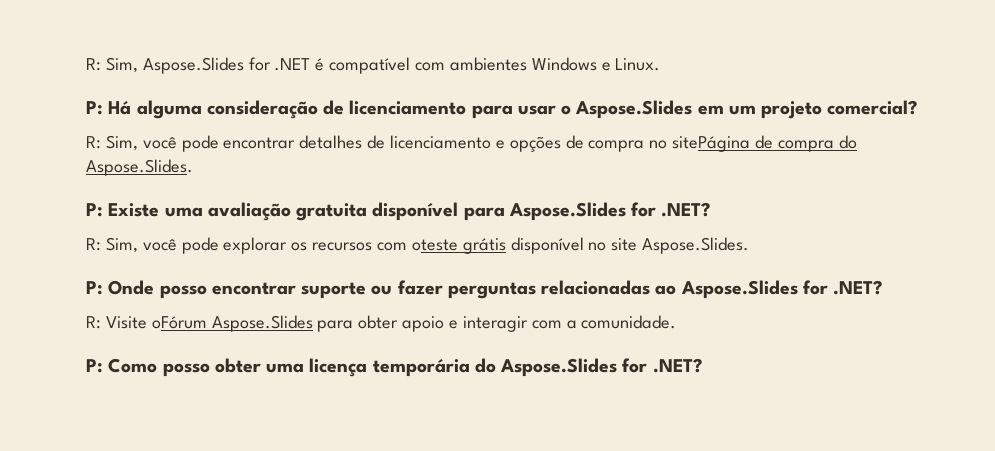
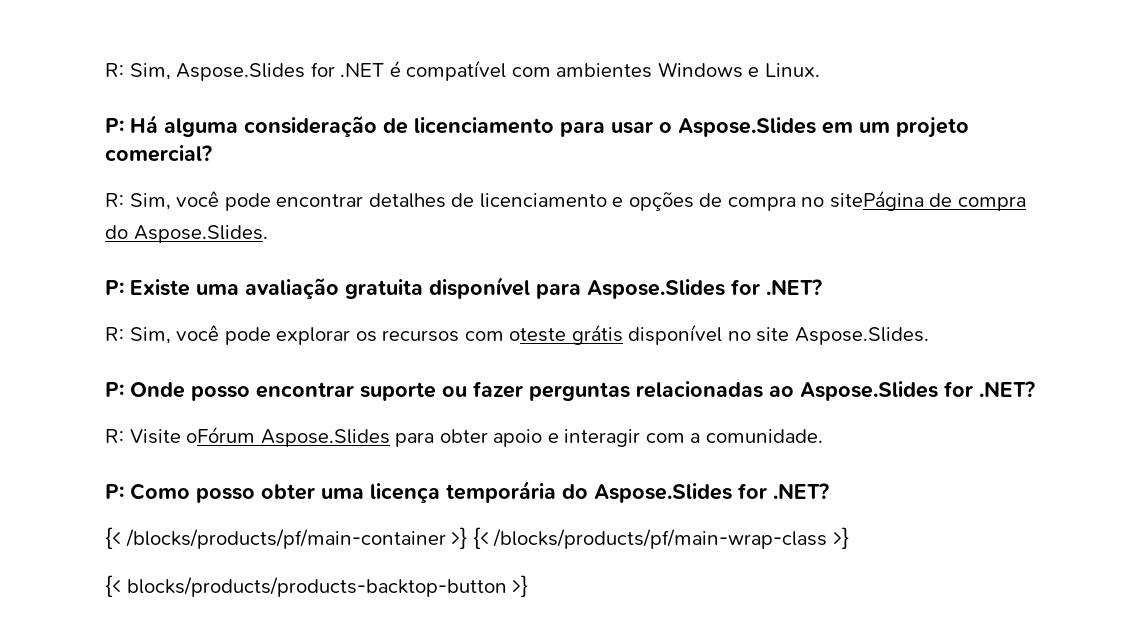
+ {< /blocks/products/pf/main-container >} {< /blocks/products/pf/main-wrap-class >}
+ {< blocks/products/products-backtop-button >}

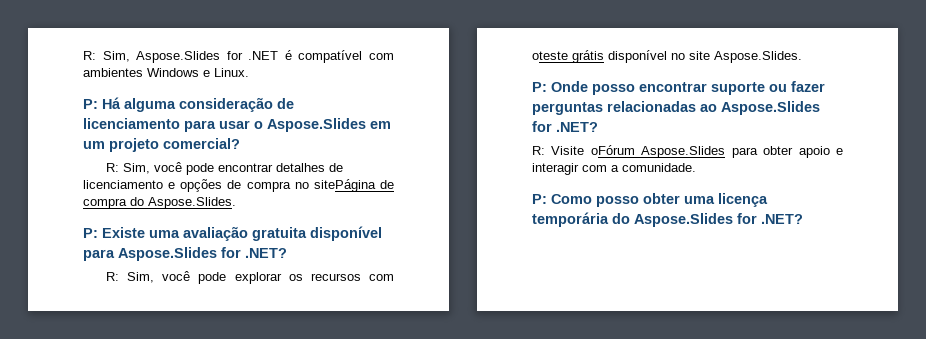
- {< /blocks/products/pf/main-container >} {< /blocks/products/pf/main-wrap-class >}
- {< blocks/products/products-backtop-button >}

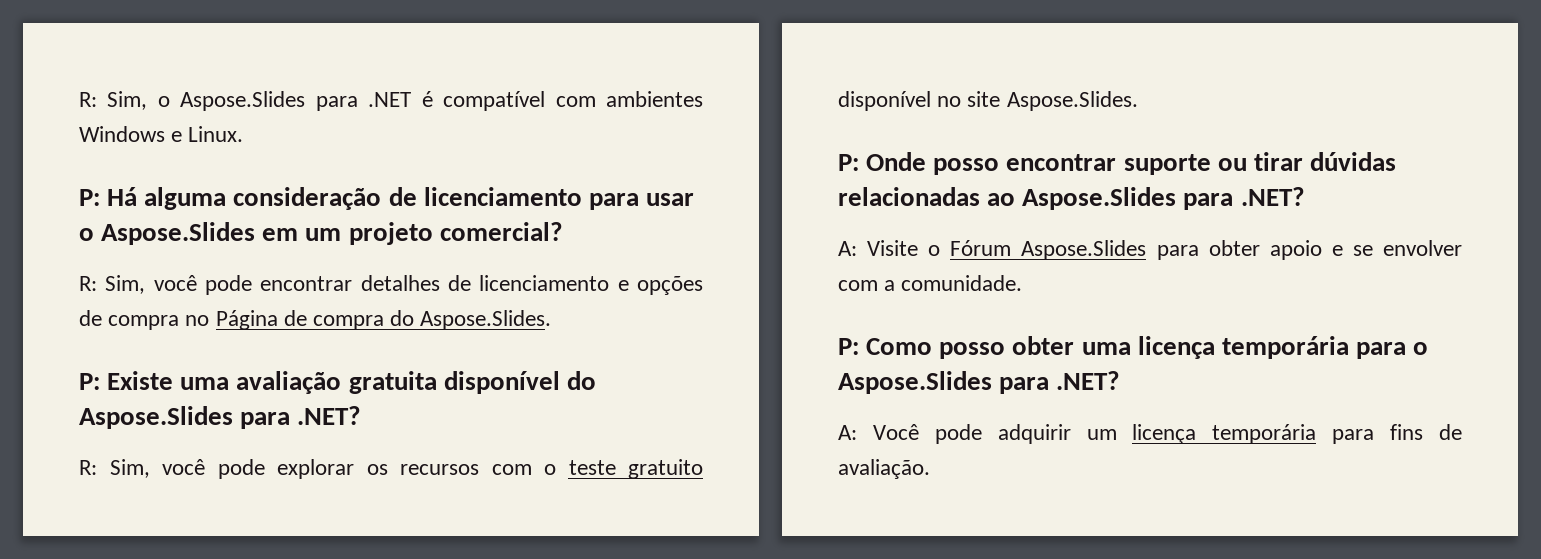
- R: Sim, Aspose.Slides for .NET é compatível com ambientes Windows e Linux.
+ R: Sim, o Aspose.Slides para .NET é compatível com ambientes Windows e Linux.
- R: Sim, você pode encontrar detalhes de licenciamento e opções de compra no sitePágina de compra do Aspose.Slides.
+ R: Sim, você pode encontrar detalhes de licenciamento e opções de compra no Página de compra do Aspose.Slides.
- P: Existe uma avaliação gratuita disponível para Aspose.Slides for .NET?
+ P: Existe uma avaliação gratuita disponível do Aspose.Slides para .NET?
- R: Sim, você pode explorar os recursos com oteste grátis disponível no site Aspose.Slides.
+ R: Sim, você pode explorar os recursos com o teste gratuito disponível no site Aspose.Slides.
- P: Onde posso encontrar suporte ou fazer perguntas relacionadas ao Aspose.Slides for .NET?
- R: Visite oFórum Aspose.Slides para obter apoio e interagir com a comunidade.
+ P: Onde posso encontrar suporte ou tirar dúvidas relacionadas ao Aspose.Slides para .NET?
+ A: Visite o Fórum Aspose.Slides para obter apoio e se envolver com a comunidade.
- P: Como posso obter uma licença temporária do Aspose.Slides for .NET?
+ P: Como posso obter uma licença temporária para o Aspose.Slides para .NET?
+ A: Você pode adquirir um licença temporária para fins de avaliação.

